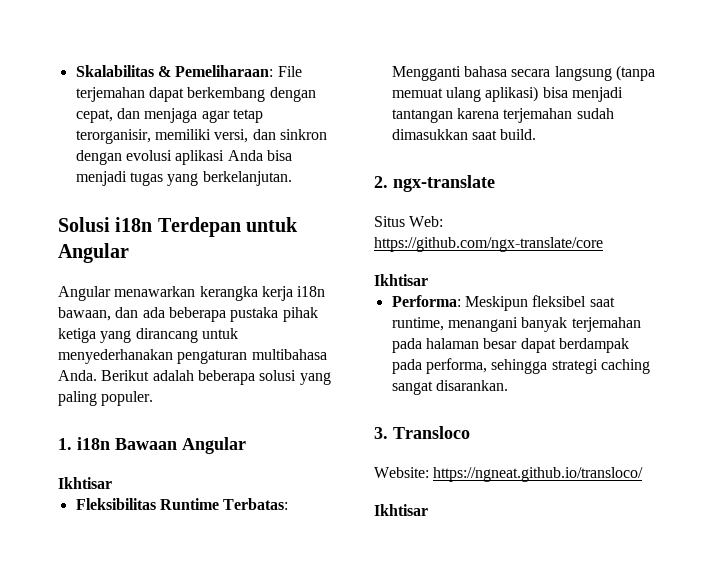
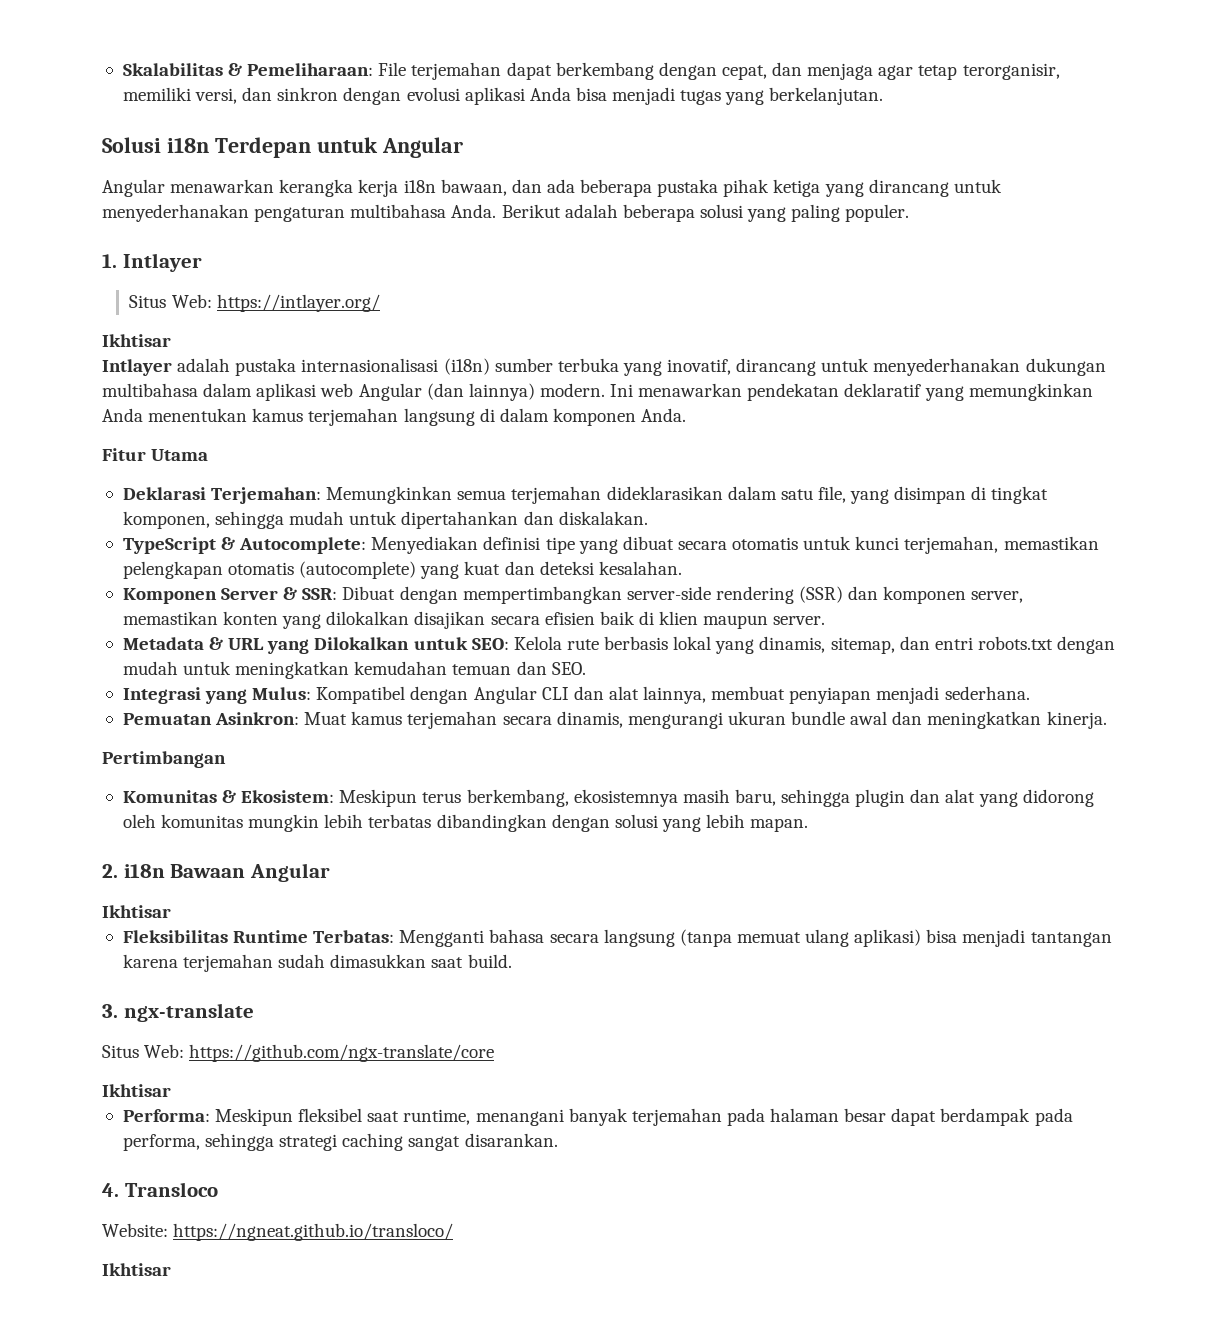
- 1. i18n Bawaan Angular
+ 1. Intlayer
+ Situs Web: https://intlayer.org/
+ Ikhtisar
+ Intlayer adalah pustaka internasionalisasi (i18n) sumber terbuka yang inovatif, dirancang untuk menyederhanakan dukungan multibahasa dalam aplikasi web Angular (dan lainnya) modern. Ini menawarkan pendekatan deklaratif yang memungkinkan Anda menentukan kamus terjemahan langsung di dalam komponen Anda.
+ Fitur Utama
+ Deklarasi Terjemahan: Memungkinkan semua terjemahan dideklarasikan dalam satu file, yang disimpan di tingkat komponen, sehingga mudah untuk dipertahankan dan diskalakan.
+ TypeScript & Autocomplete: Menyediakan definisi tipe yang dibuat secara otomatis untuk kunci terjemahan, memastikan pelengkapan otomatis (autocomplete) yang kuat dan deteksi kesalahan.
+ Komponen Server & SSR: Dibuat dengan mempertimbangkan server-side rendering (SSR) dan komponen server, memastikan konten yang dilokalkan disajikan secara efisien baik di klien maupun server.
+ Metadata & URL yang Dilokalkan untuk SEO: Kelola rute berbasis lokal yang dinamis, sitemap, dan entri robots.txt dengan mudah untuk meningkatkan kemudahan temuan dan SEO.
+ Integrasi yang Mulus: Kompatibel dengan Angular CLI dan alat lainnya, membuat penyiapan menjadi sederhana.
+ Pemuatan Asinkron: Muat kamus terjemahan secara dinamis, mengurangi ukuran bundle awal dan meningkatkan kinerja.
+ Pertimbangan
+ Komunitas & Ekosistem: Meskipun terus berkembang, ekosistemnya masih baru, sehingga plugin dan alat yang didorong oleh komunitas mungkin lebih terbatas dibandingkan dengan solusi yang lebih mapan.
+ 2. i18n Bawaan Angular
- 2. ngx-translate
+ 3. ngx-translate
- 3. Transloco
+ 4. Transloco

